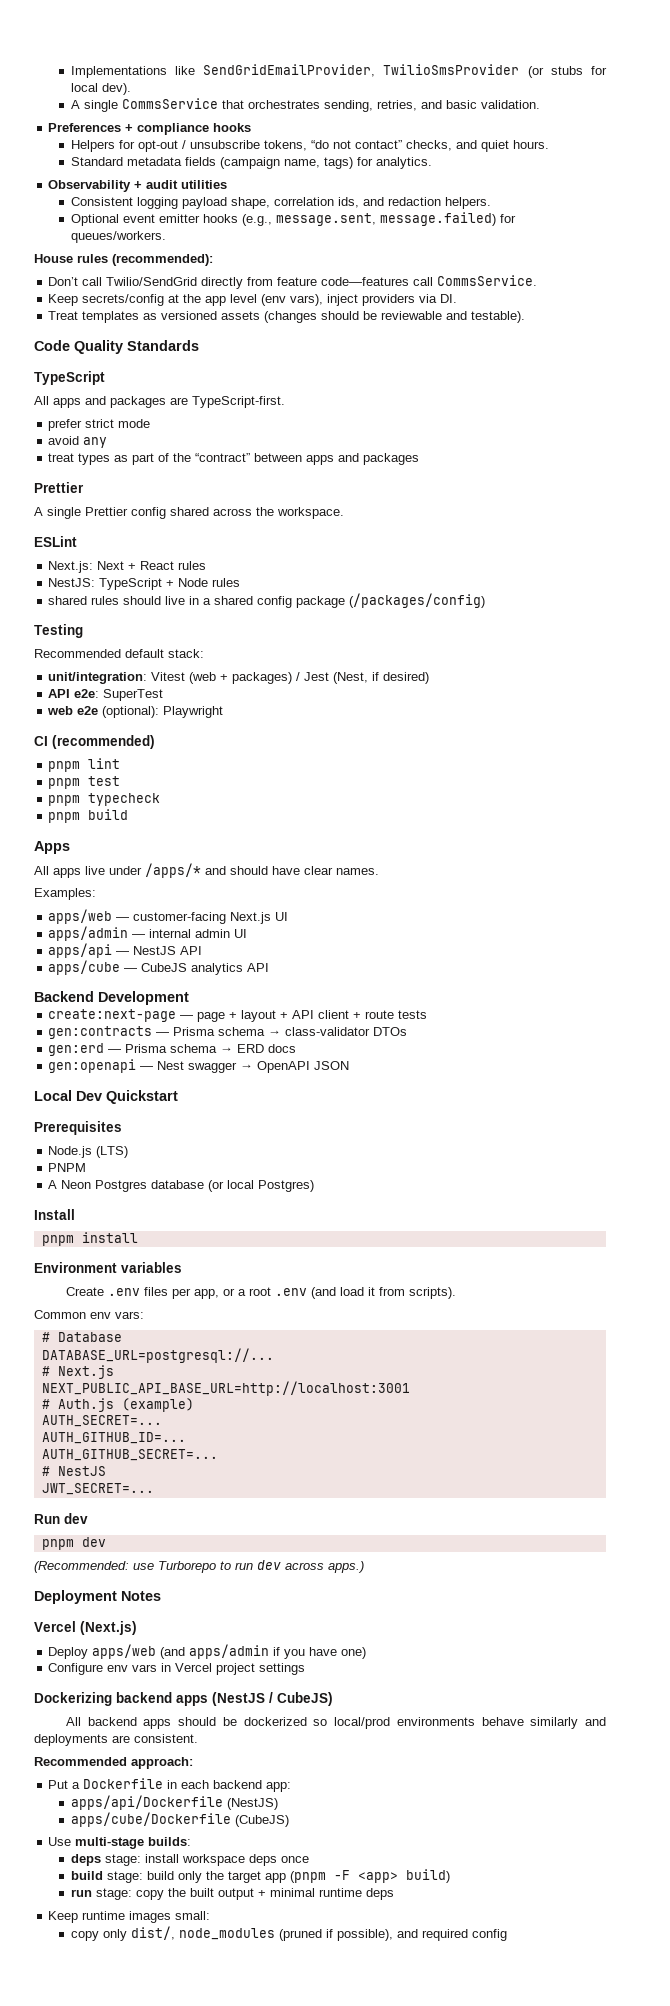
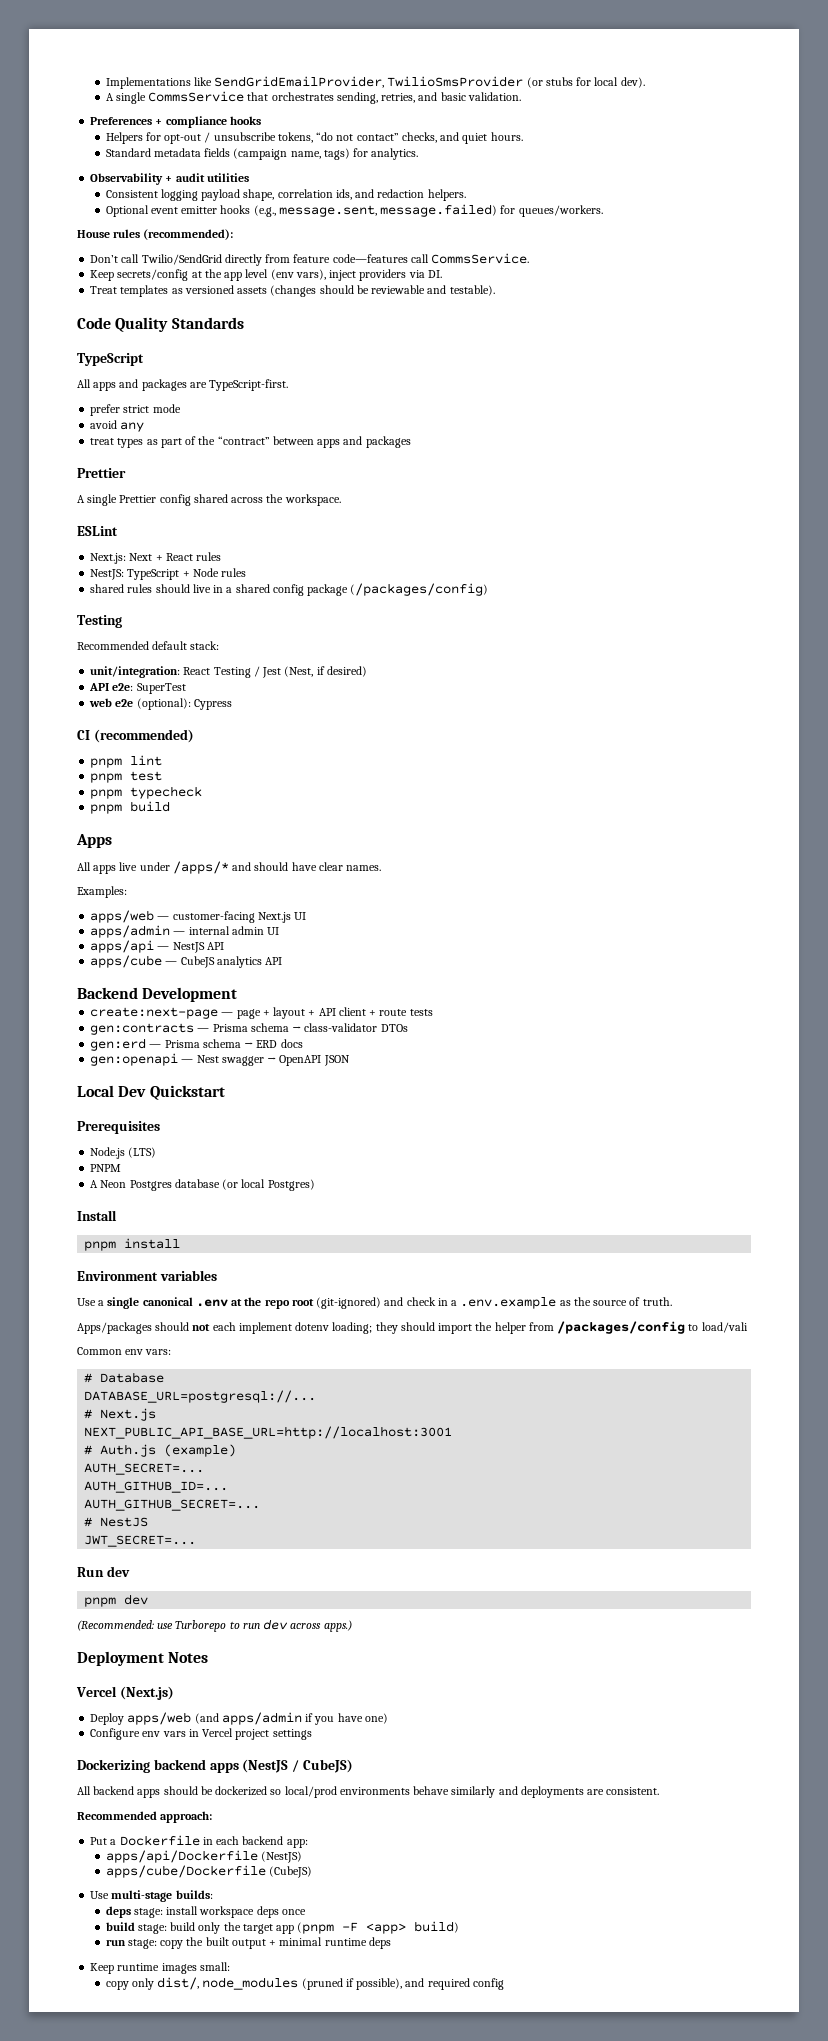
- unit/integration: Vitest (web + packages) / Jest (Nest, if desired)
+ unit/integration: React Testing / Jest (Nest, if desired)
- web e2e (optional): Playwright
+ web e2e (optional): Cypress
- Create .env files per app, or a root .env (and load it from scripts).
+ Use a single canonical .env at the repo root (git-ignored) and check in a .env.example as the source of truth.
+ Apps/packages should not each implement dotenv loading; they should import the helper from /packages/config to load/vali

